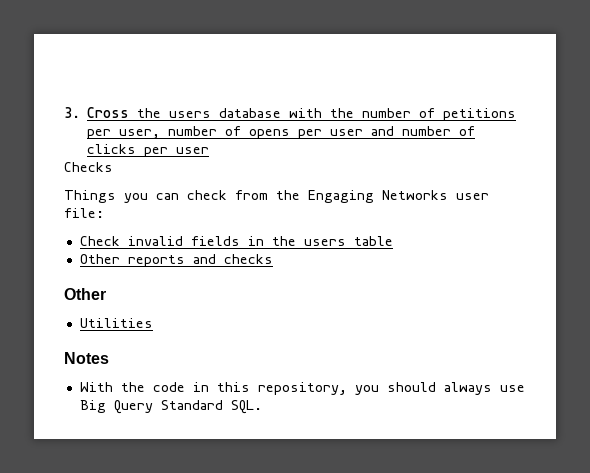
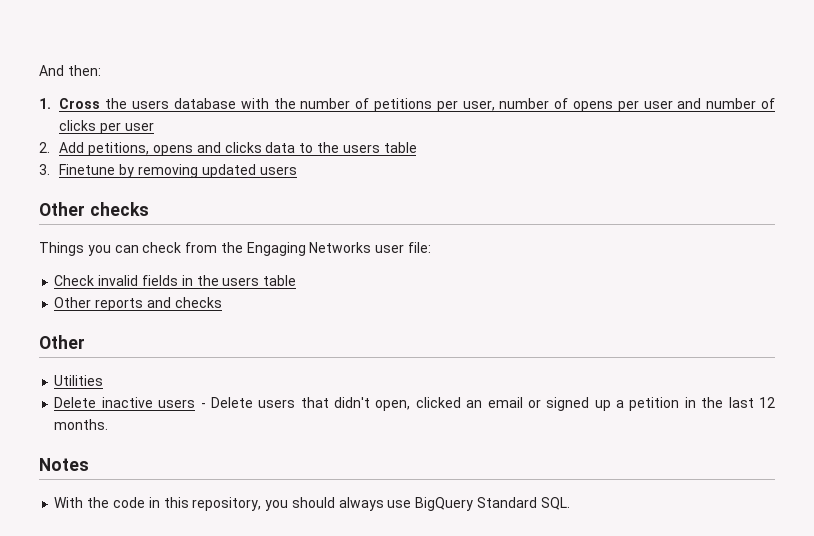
- 3. Cross the users database with the number of petitions per user, number of opens per user and number of clicks per user
+ And then:
+ 1. Cross the users database with the number of petitions per user, number of opens per user and number of clicks per user
- Checks
+ 2. Add petitions, opens and clicks data to the users table
+ 3. Finetune by removing updated users
+ Other checks
+ Delete inactive users - Delete users that didn't open, clicked an email or signed up a petition in the last 12 months.
- With the code in this repository, you should always use Big Query Standard SQL.
+ With the code in this repository, you should always use BigQuery Standard SQL.

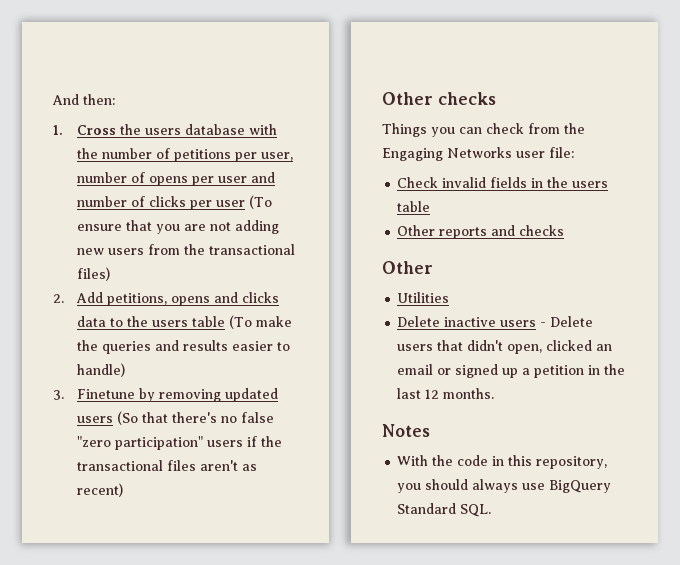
- 1. Cross the users database with the number of petitions per user, number of opens per user and number of clicks per user
+ 1. Cross the users database with the number of petitions per user, number of opens per user and number of clicks per user (To ensure that you are not adding new users from the transactional files)
- 2. Add petitions, opens and clicks data to the users table
+ 2. Add petitions, opens and clicks data to the users table (To make the queries and results easier to handle)
- 3. Finetune by removing updated users
+ 3. Finetune by removing updated users (So that there's no false "zero participation" users if the transactional files aren't as recent)

